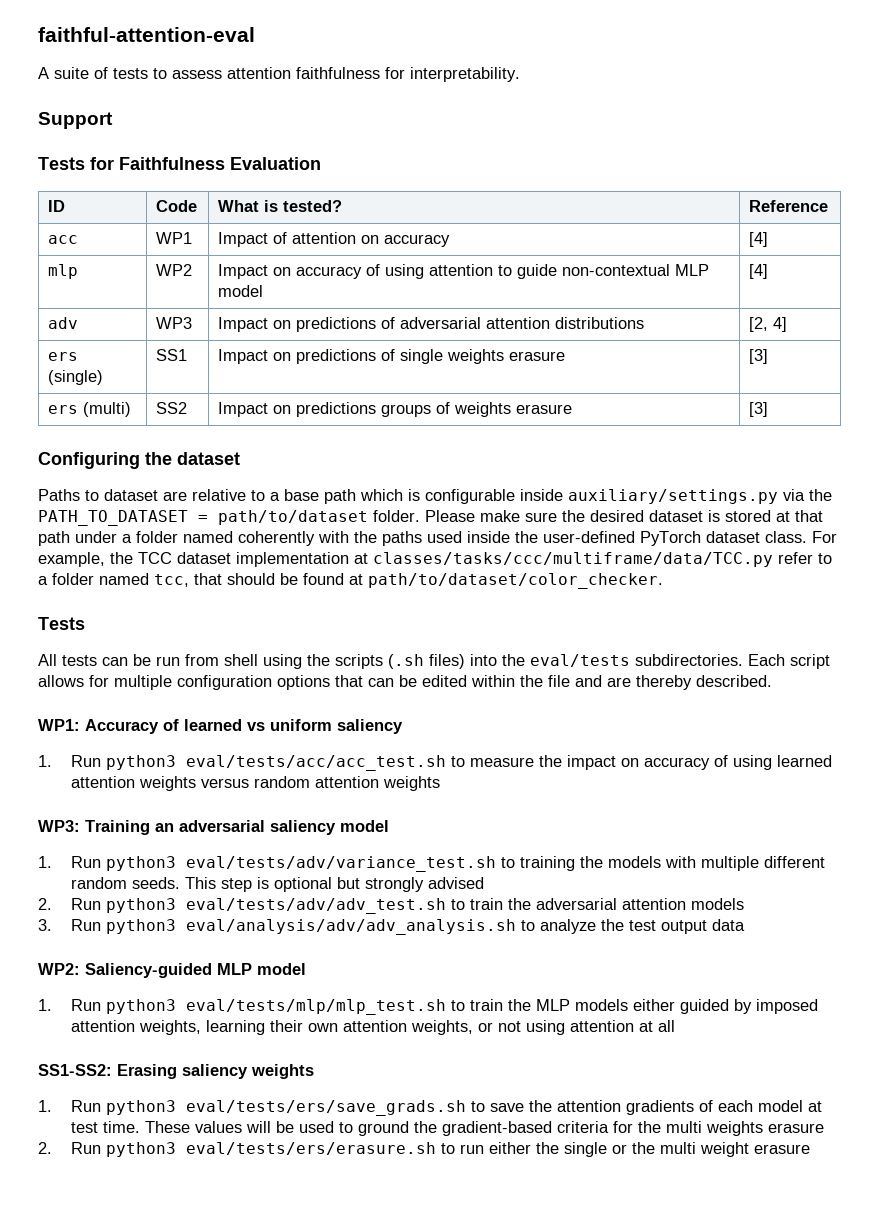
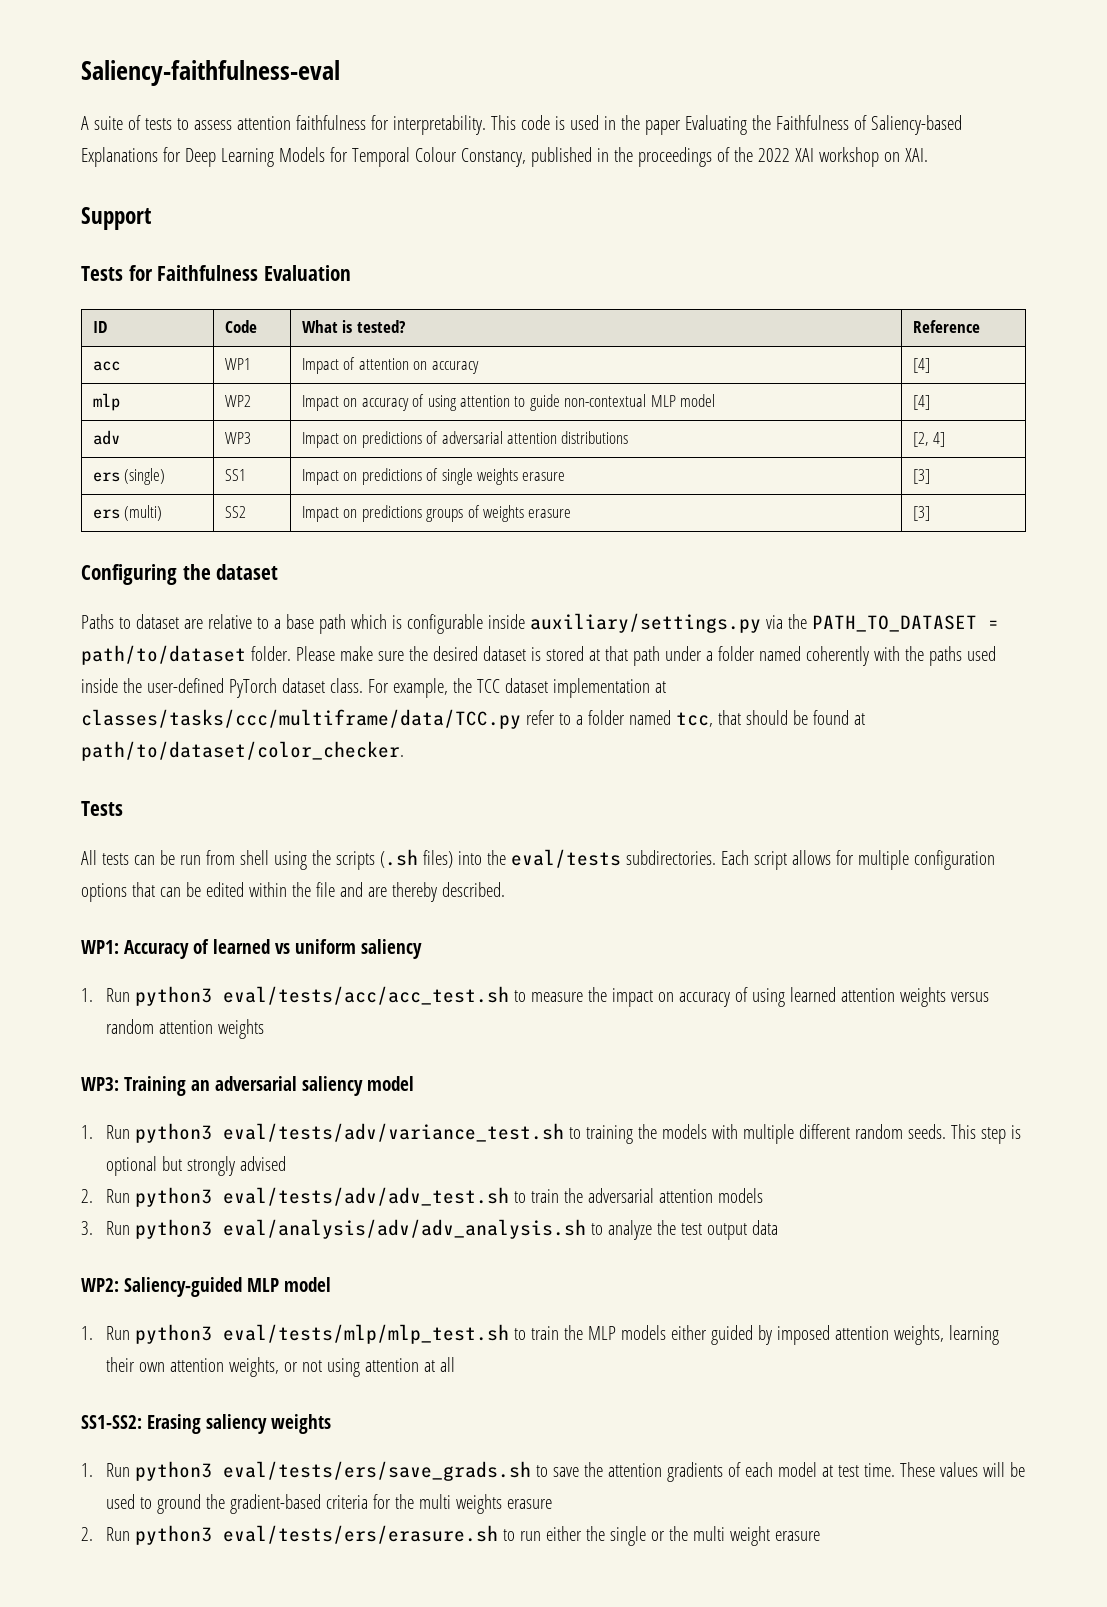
- faithful-attention-eval
+ Saliency-faithfulness-eval
+ This code is used in the paper Evaluating the Faithfulness of Saliency-based Explanations for Deep Learning Models for Temporal Colour Constancy, published in the proceedings of the 2022 XAI workshop on XAI.

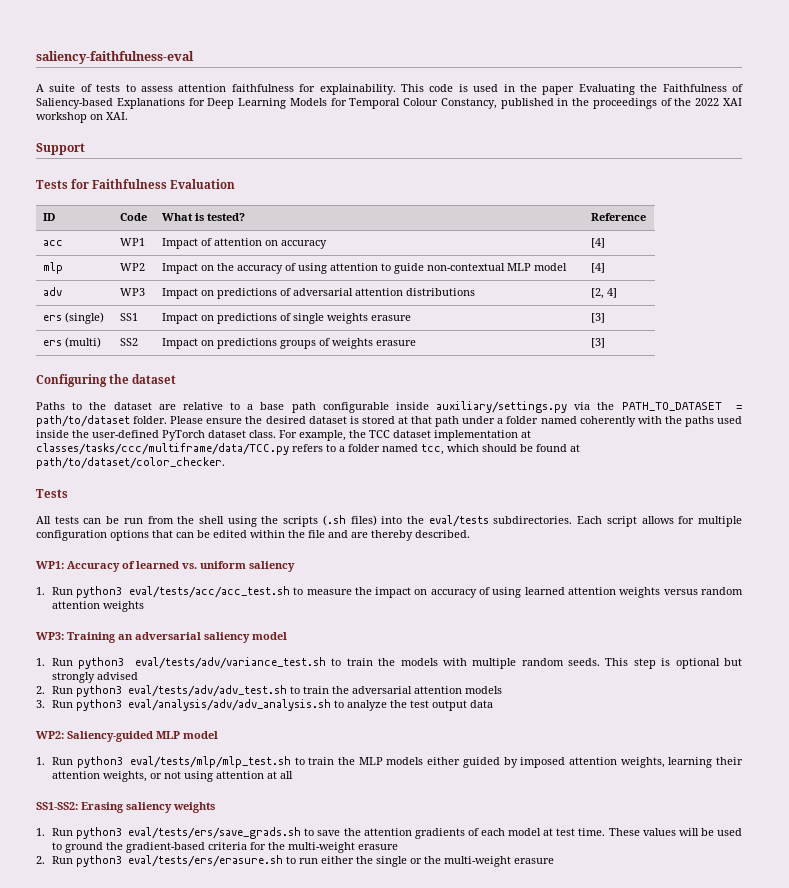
- Saliency-faithfulness-eval
+ saliency-faithfulness-eval
- A suite of tests to assess attention faithfulness for interpretability.
+ A suite of tests to assess attention faithfulness for explainability.
- mlp | WP2 | Impact on accuracy of using attention to guide non-contextual MLP model | [4]
+ mlp | WP2 | Impact on the accuracy of using attention to guide non-contextual MLP model | [4]
- Paths to dataset are relative to a base path which is configurable inside auxiliary/settings.py via the PATH_TO_DATASET = path/to/dataset folder.
+ Paths to the dataset are relative to a base path configurable inside auxiliary/settings.py via the PATH_TO_DATASET = path/to/dataset folder.
- Please make sure the desired dataset is stored at that path under a folder named coherently with the paths used inside the user-defined PyTorch dataset class.
+ Please ensure the desired dataset is stored at that path under a folder named coherently with the paths used inside the user-defined PyTorch dataset class.
- For example, the TCC dataset implementation at classes/tasks/ccc/multiframe/data/TCC.py refer to a folder named tcc, that should be found at path/to/dataset/color_checker.
+ For example, the TCC dataset implementation at classes/tasks/ccc/multiframe/data/TCC.py refers to a folder named tcc, which should be found at path/to/dataset/color_checker.
- All tests can be run from shell using the scripts (.sh files) into the eval/tests subdirectories.
+ All tests can be run from the shell using the scripts (.sh files) into the eval/tests subdirectories.
- WP1: Accuracy of learned vs uniform saliency
+ WP1: Accuracy of learned vs. uniform saliency
- 1. Run python3 eval/tests/adv/variance_test.sh to training the models with multiple different random seeds.
+ 1. Run python3 eval/tests/adv/variance_test.sh to train the models with multiple random seeds.
- 1. Run python3 eval/tests/mlp/mlp_test.sh to train the MLP models either guided by imposed attention weights, learning their own attention weights, or not using attention at all
+ 1. Run python3 eval/tests/mlp/mlp_test.sh to train the MLP models either guided by imposed attention weights, learning their attention weights, or not using attention at all
- These values will be used to ground the gradient-based criteria for the multi weights erasure
+ These values will be used to ground the gradient-based criteria for the multi-weight erasure
- 2. Run python3 eval/tests/ers/erasure.sh to run either the single or the multi weight erasure
+ 2. Run python3 eval/tests/ers/erasure.sh to run either the single or the multi-weight erasure

